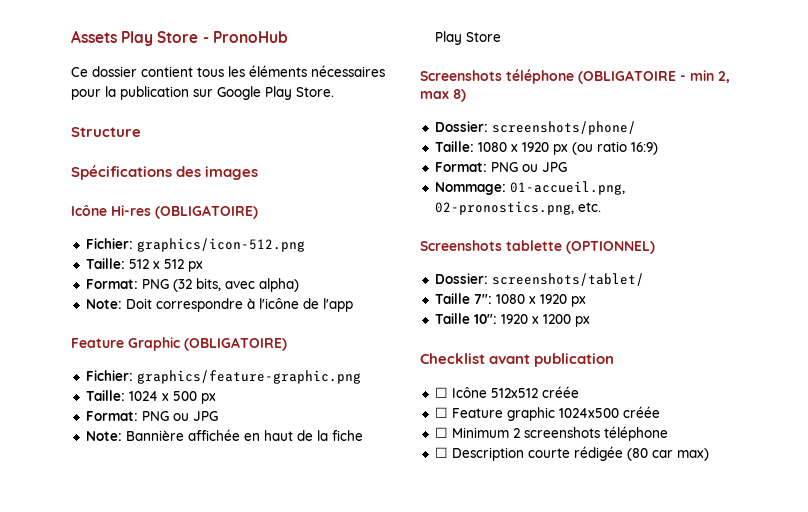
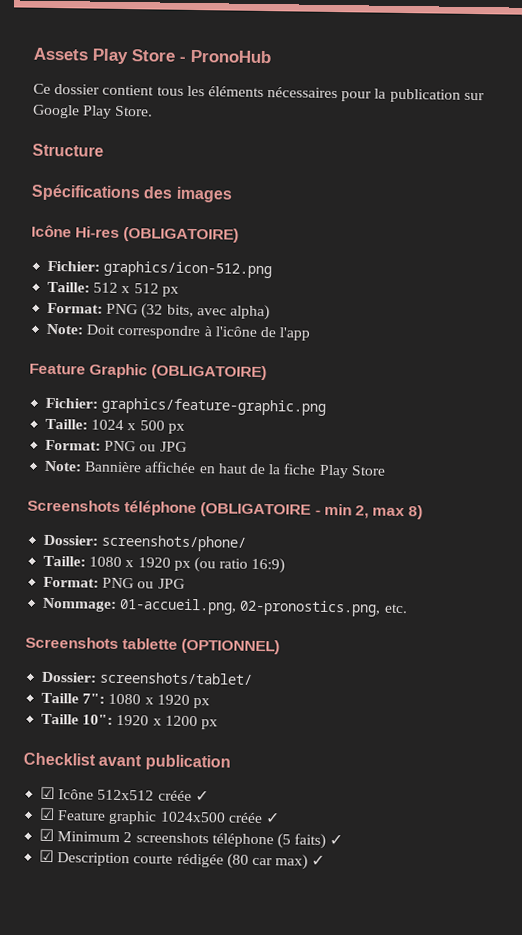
- ☐ Icône 512x512 créée
- ☐ Feature graphic 1024x500 créée
- ☐ Minimum 2 screenshots téléphone
- ☐ Description courte rédigée (80 car max)
+ ☑ Icône 512x512 créée ✓
+ ☑ Feature graphic 1024x500 créée ✓
+ ☑ Minimum 2 screenshots téléphone (5 faits) ✓
+ ☑ Description courte rédigée (80 car max) ✓

